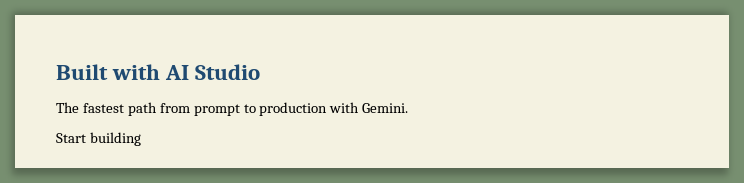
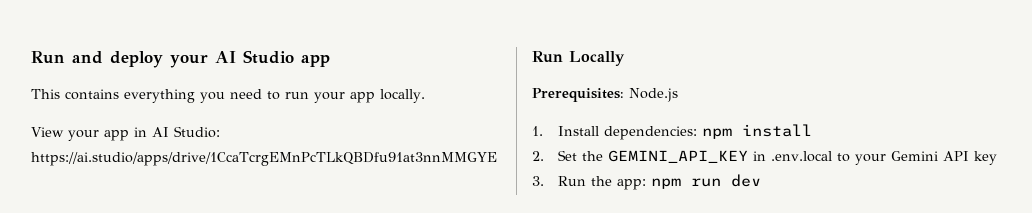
- Built with AI Studio
- The fastest path from prompt to production with Gemini.
- Start building
+ Run and deploy your AI Studio app
+ This contains everything you need to run your app locally.
+ View your app in AI Studio: https://ai.studio/apps/drive/1CcaTcrgEMnPcTLkQBDfu91at3nnMMGYE
+ Run Locally
+ Prerequisites: Node.js
+ 1. Install dependencies: npm install
+ 2. Set the GEMINI_API_KEY in .env.local to your Gemini API key
+ 3. Run the app: npm run dev

